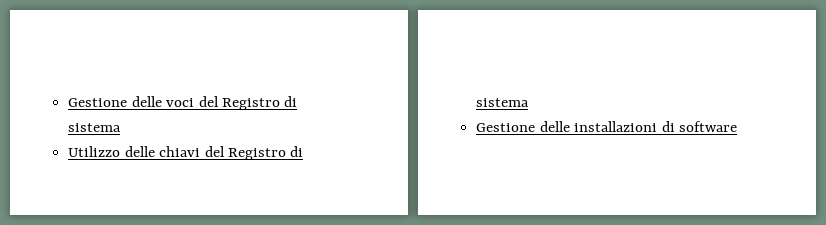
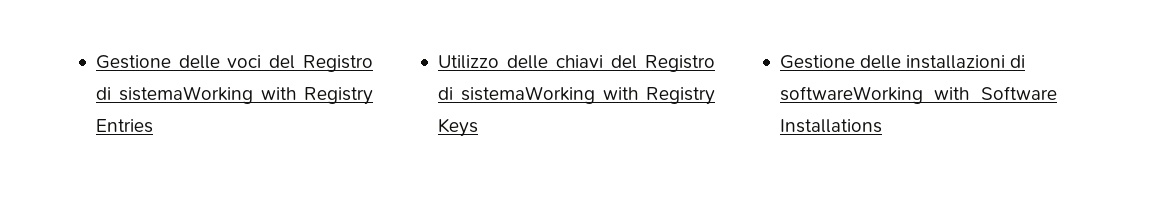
- Gestione delle voci del Registro di sistema
+ Gestione delle voci del Registro di sistemaWorking with Registry Entries
- Utilizzo delle chiavi del Registro di sistema
+ Utilizzo delle chiavi del Registro di sistemaWorking with Registry Keys
- Gestione delle installazioni di software
+ Gestione delle installazioni di softwareWorking with Software Installations

